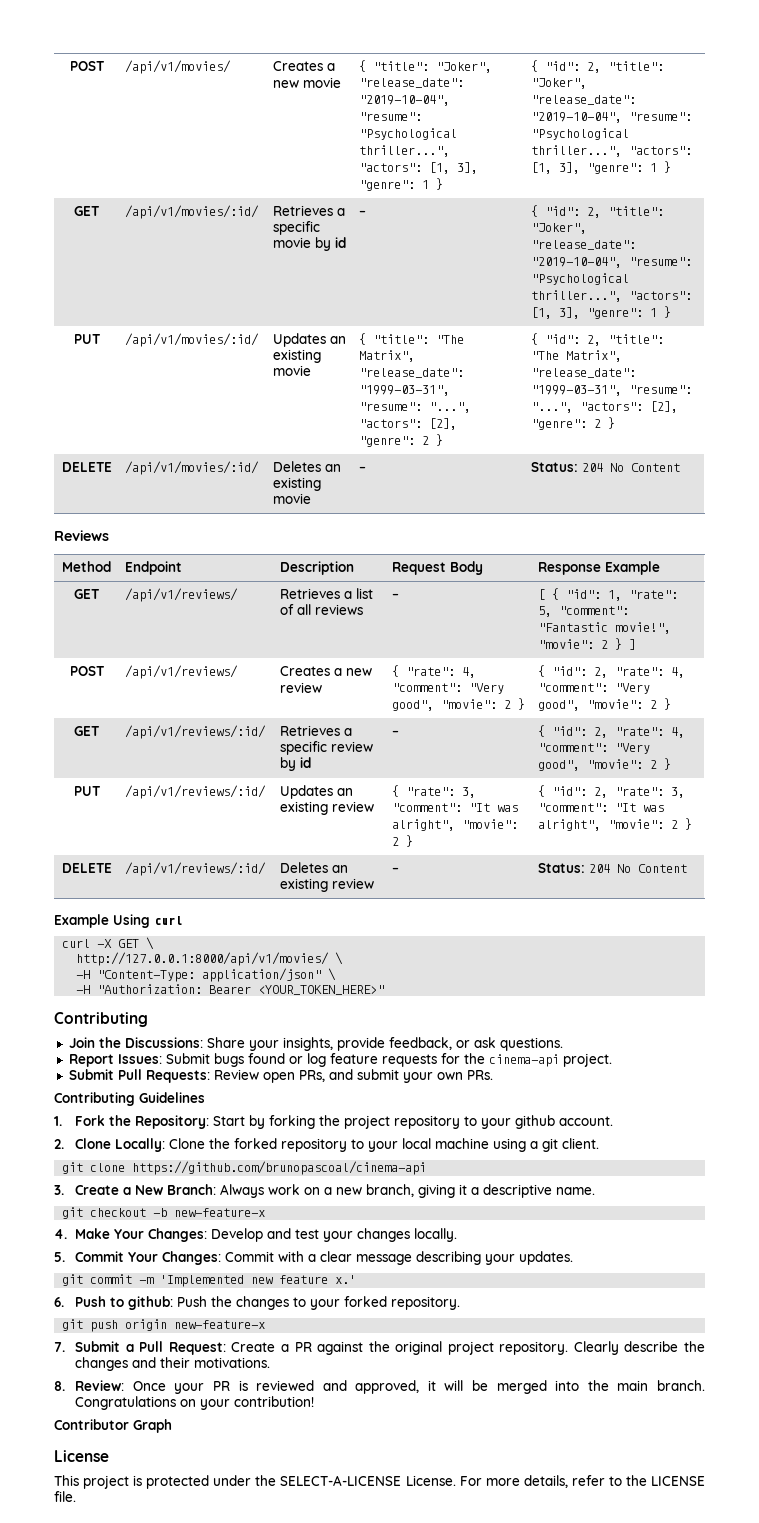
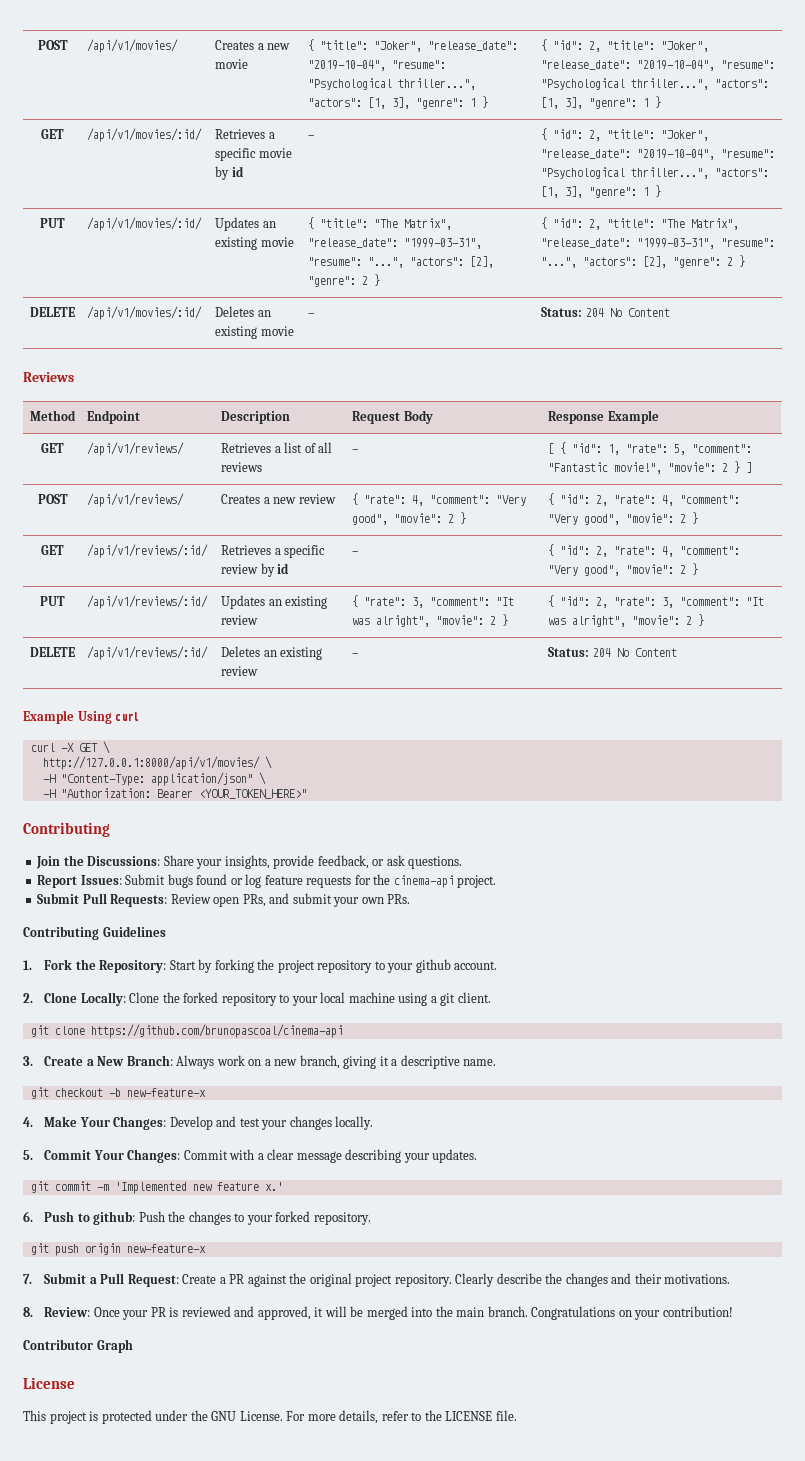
- This project is protected under the SELECT-A-LICENSE License.
+ This project is protected under the GNU License.

